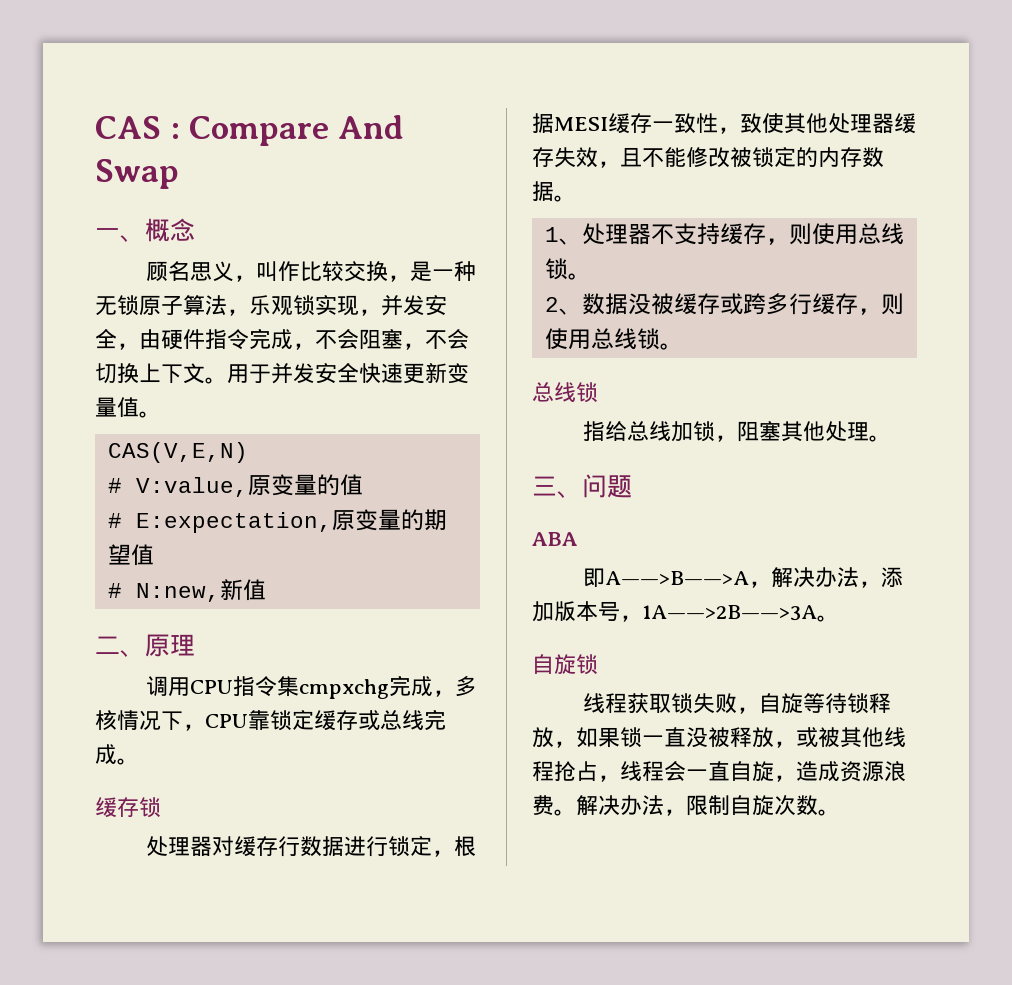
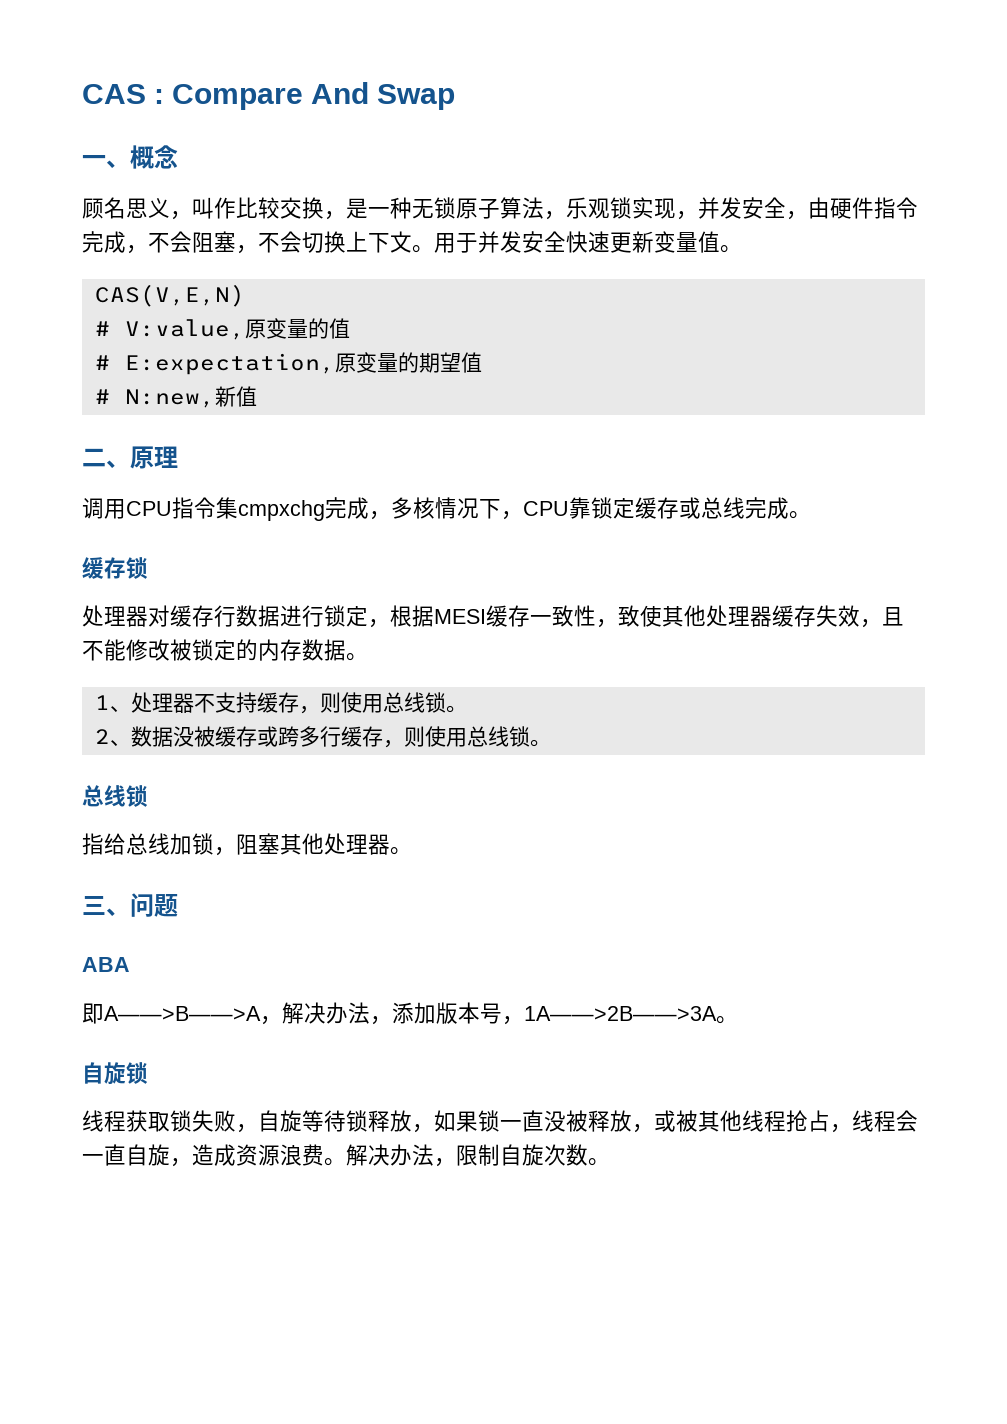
- 指给总线加锁，阻塞其他处理。
+ 指给总线加锁，阻塞其他处理器。

